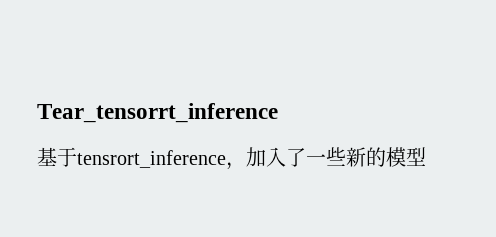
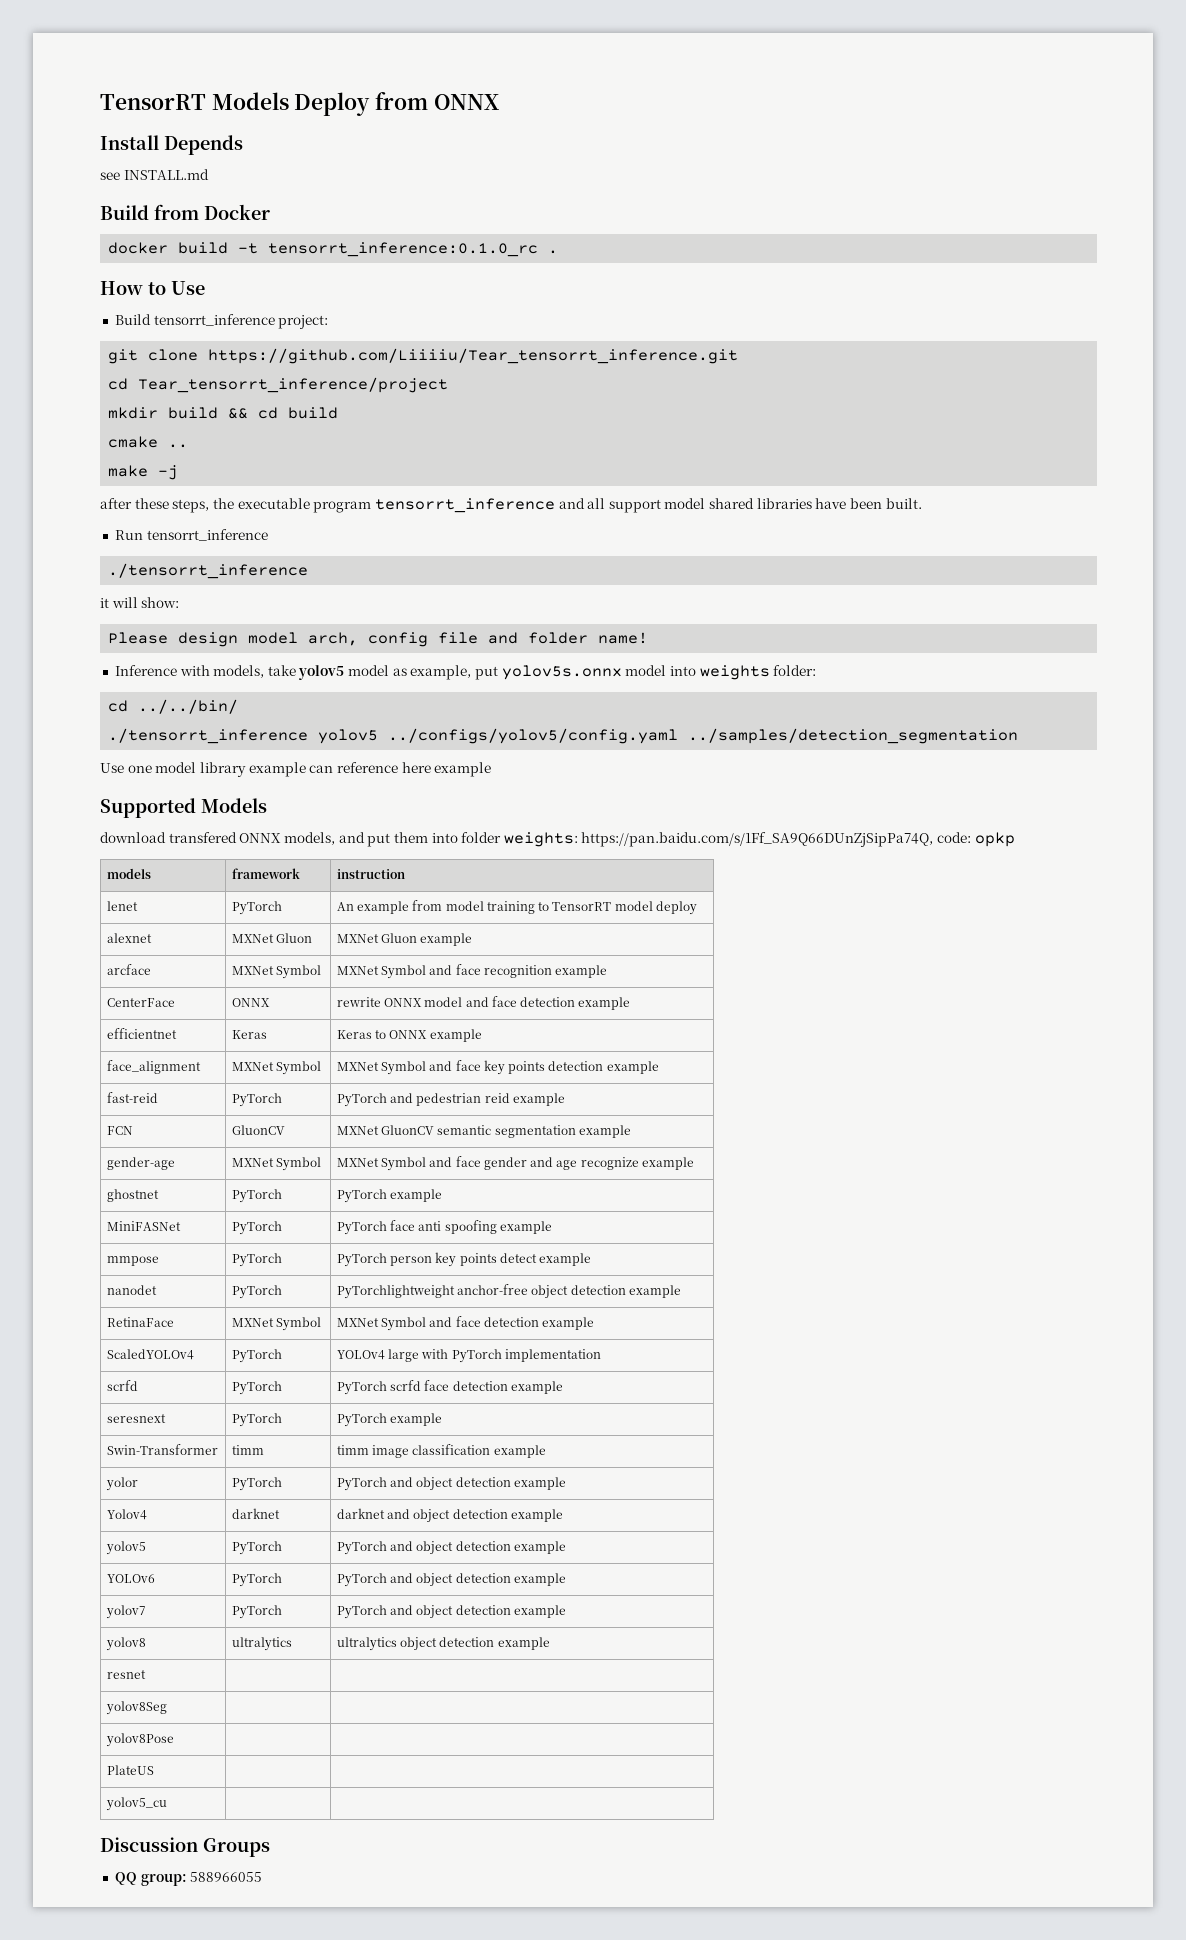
- Tear_tensorrt_inference
- 基于tensrort_inference，加入了一些新的模型
+ TensorRT Models Deploy from ONNX
+ Install Depends
+ see INSTALL.md
+ Build from Docker
+ docker build -t tensorrt_inference:0.1.0_rc .
+ How to Use
+ Build tensorrt_inference project:
+ git clone https://github.com/Liiiiu/Tear_tensorrt_inference.git
+ cd Tear_tensorrt_inference/project
+ mkdir build && cd build
+ cmake ..
+ make -j
+ after these steps, the executable program tensorrt_inference and all support model shared libraries have been built.
+ Run tensorrt_inference
+ ./tensorrt_inference
+ it will show:
+ Please design model arch, config file and folder name!
+ Inference with models, take yolov5 model as example, put yolov5s.onnx model into weights folder:
+ cd ../../bin/
+ ./tensorrt_inference yolov5 ../configs/yolov5/config.yaml ../samples/detection_segmentation
+ Use one model library example can reference here example
+ Supported Models
+ download transfered ONNX models, and put them into folder weights: https://pan.baidu.com/s/1Ff_SA9Q66DUnZjSipPa74Q, code: opkp
+ models | framework | instruction
+ lenet | PyTorch | An example from model training to TensorRT model deploy
+ alexnet | MXNet Gluon | MXNet Gluon example
+ arcface | MXNet Symbol | MXNet Symbol and face recognition example
+ CenterFace | ONNX | rewrite ONNX model and face detection example
+ efficientnet | Keras | Keras to ONNX example
+ face_alignment | MXNet Symbol | MXNet Symbol and face key points detection example
+ fast-reid | PyTorch | PyTorch and pedestrian reid example
+ FCN | GluonCV | MXNet GluonCV semantic segmentation example
+ gender-age | MXNet Symbol | MXNet Symbol and face gender and age recognize example
+ ghostnet | PyTorch | PyTorch example
+ MiniFASNet | PyTorch | PyTorch face anti spoofing example
+ mmpose | PyTorch | PyTorch person key points detect example
+ nanodet | PyTorch | PyTorchlightweight anchor-free object detection example
+ RetinaFace | MXNet Symbol | MXNet Symbol and face detection example
+ ScaledYOLOv4 | PyTorch | YOLOv4 large with PyTorch implementation
+ scrfd | PyTorch | PyTorch scrfd face detection example
+ seresnext | PyTorch | PyTorch example
+ Swin-Transformer | timm | timm image classification example
+ yolor | PyTorch | PyTorch and object detection example
+ Yolov4 | darknet | darknet and object detection example
+ yolov5 | PyTorch | PyTorch and object detection example
+ YOLOv6 | PyTorch | PyTorch and object detection example
+ yolov7 | PyTorch | PyTorch and object detection example
+ yolov8 | ultralytics | ultralytics object detection example
+ resnet | |
+ yolov8Seg | |
+ yolov8Pose | |
+ PlateUS | |
+ yolov5_cu | |
+ Discussion Groups
+ QQ group: 588966055

